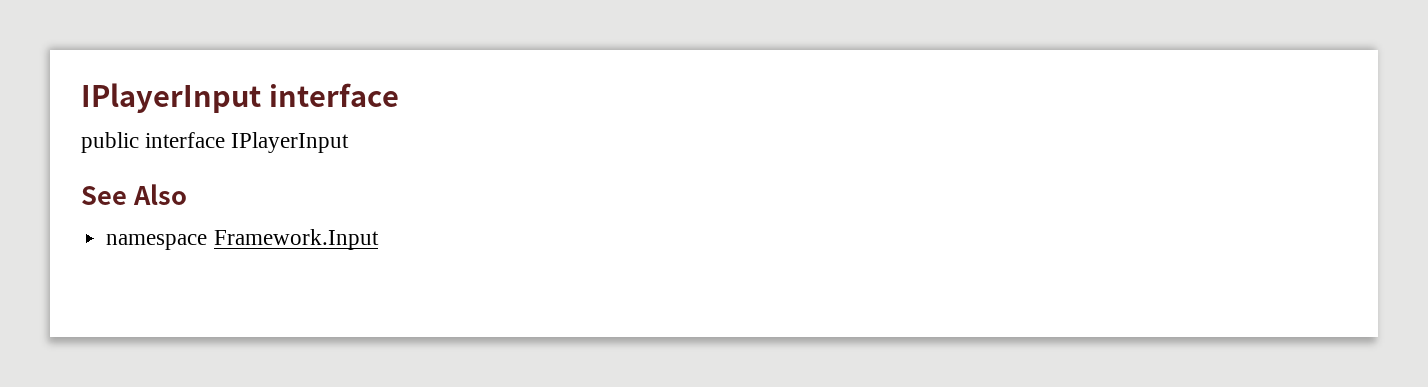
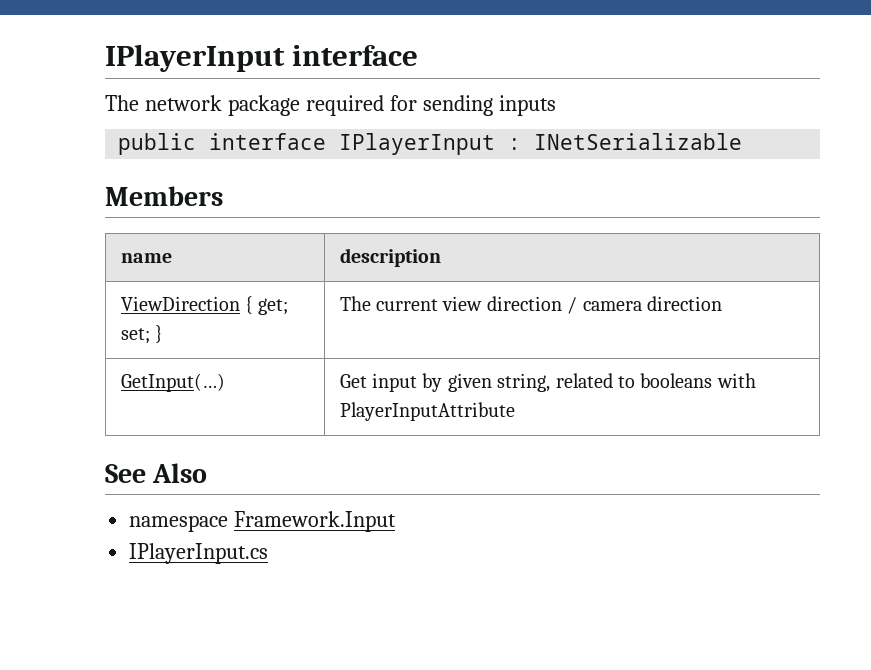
- public interface IPlayerInput
+ The network package required for sending inputs
+ public interface IPlayerInput : INetSerializable
+ Members
+ name | description
+ ViewDirection { get; set; } | The current view direction / camera direction
+ GetInput(…) | Get input by given string, related to booleans with PlayerInputAttribute
+ IPlayerInput.cs

